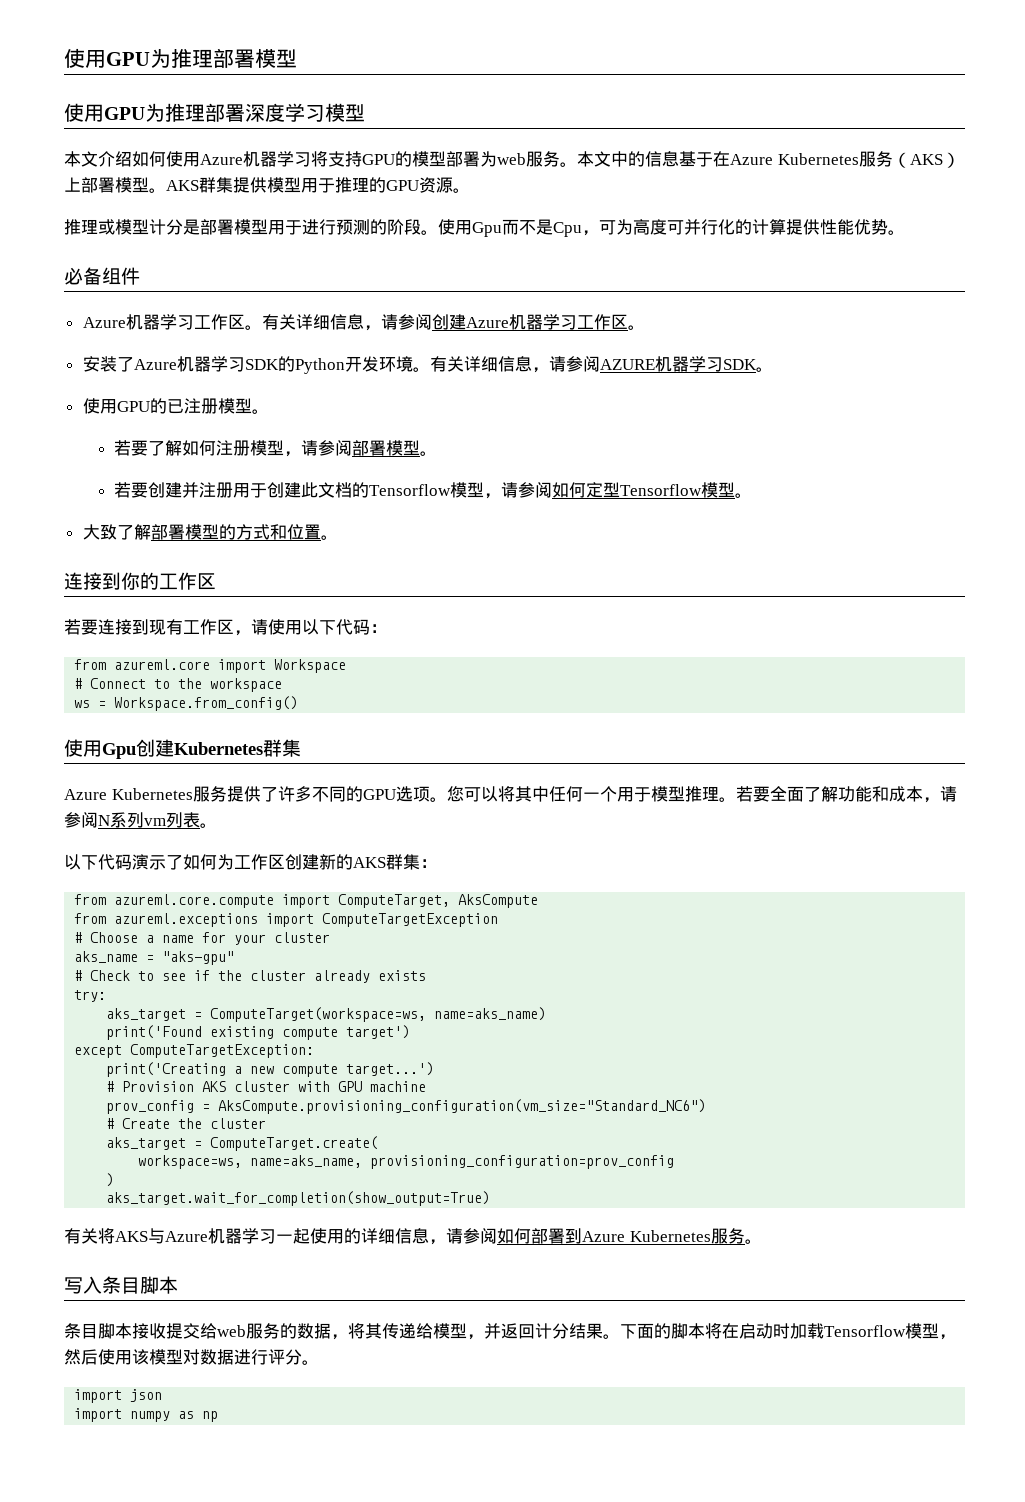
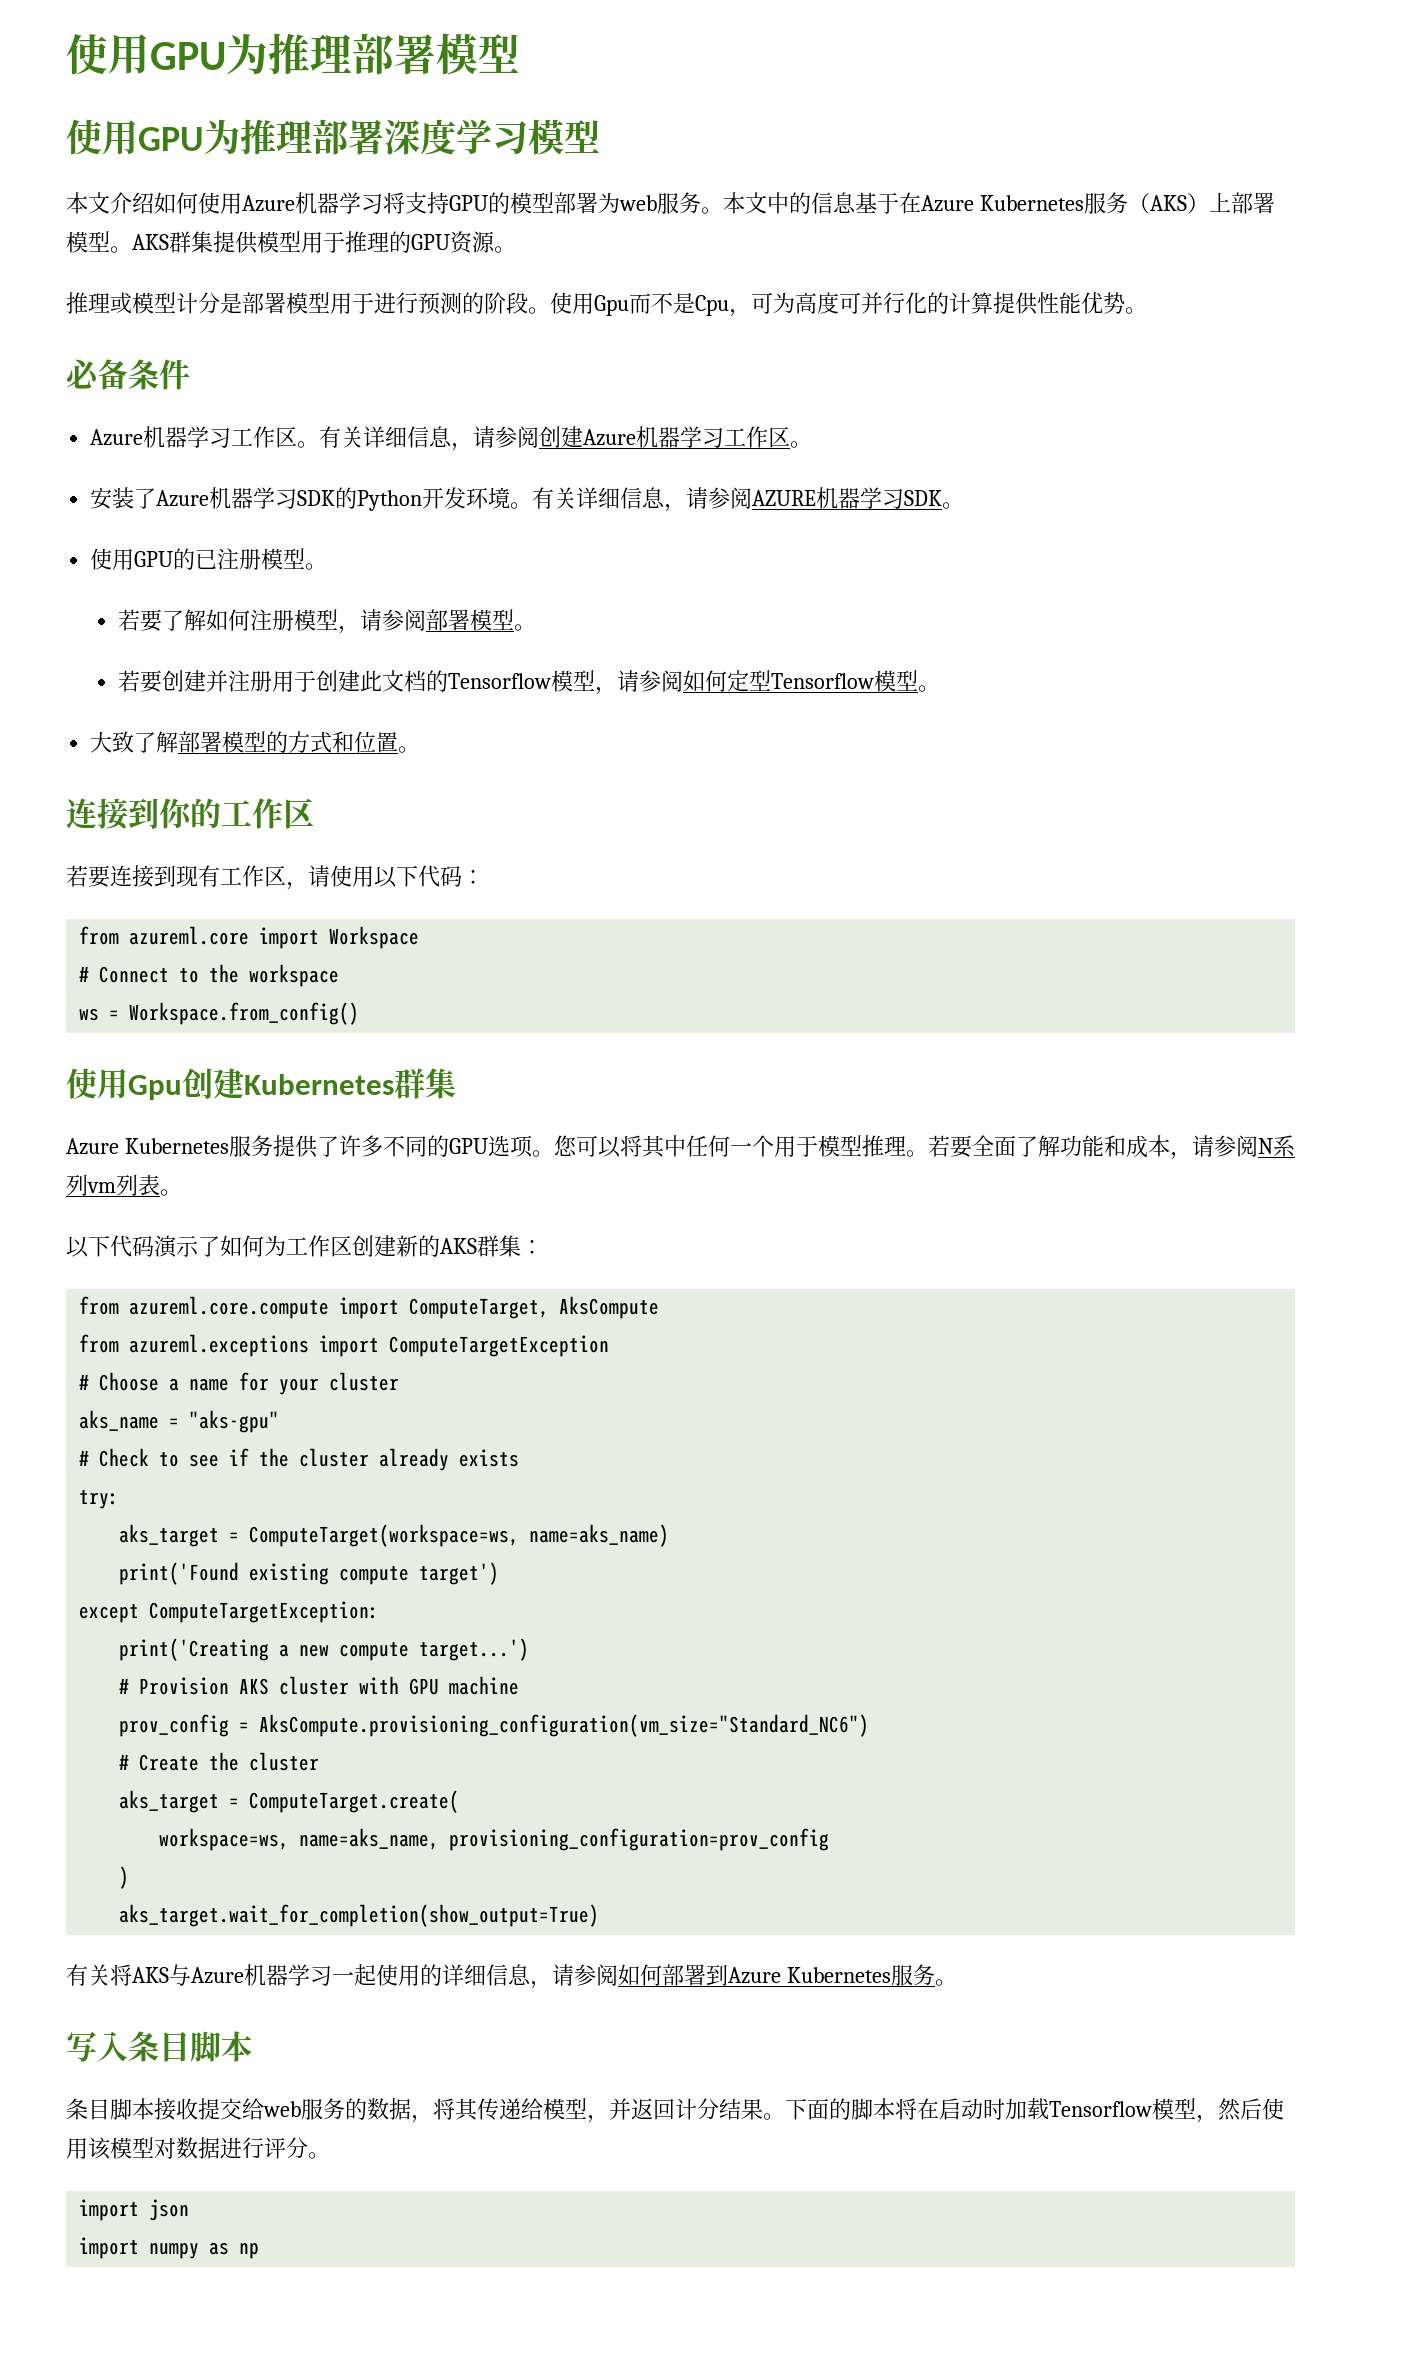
- 必备组件
+ 必备条件

